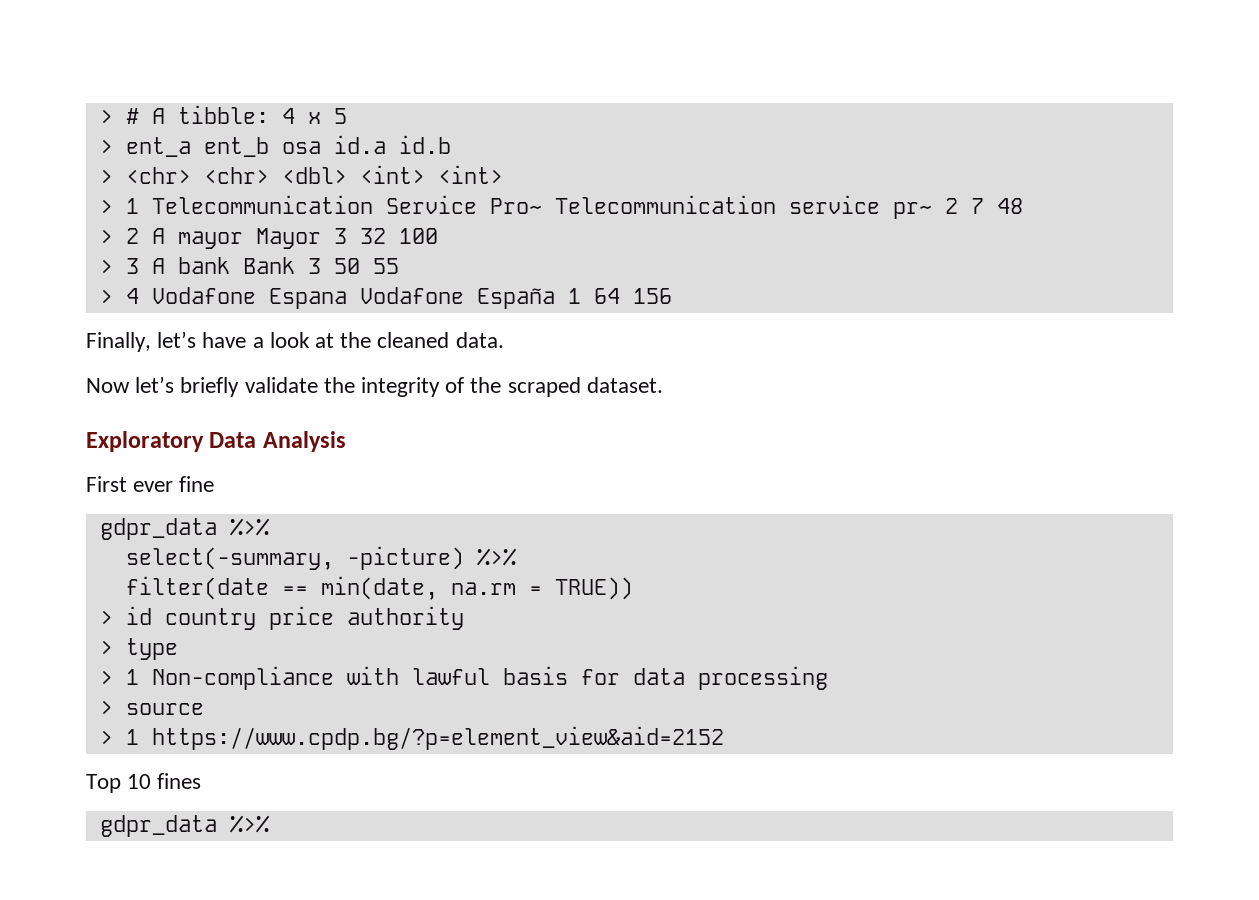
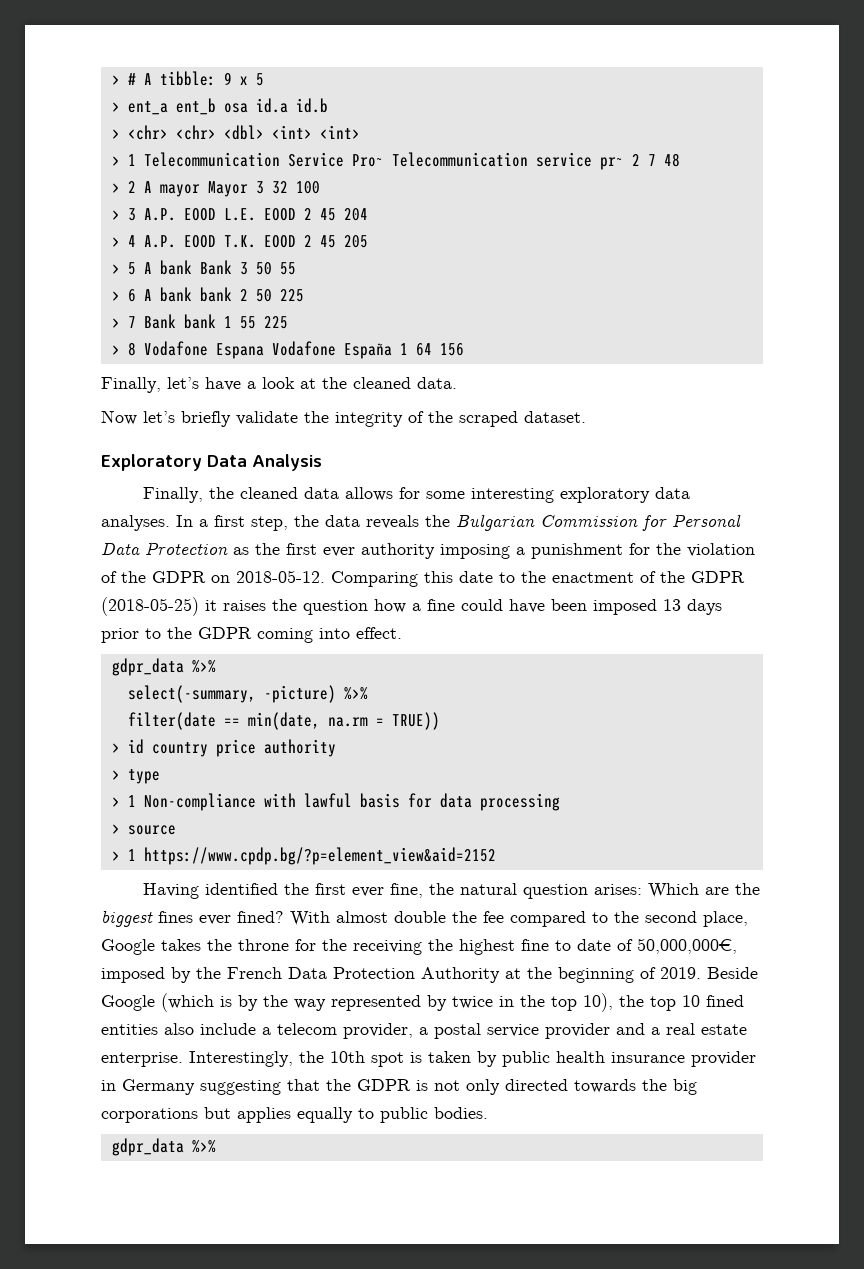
- > # A tibble: 4 x 5
+ > # A tibble: 9 x 5
- > 3 A bank Bank 3 50 55
+ > 3 A.P. EOOD L.E. EOOD 2 45 204
+ > 4 A.P. EOOD T.K. EOOD 2 45 205
+ > 5 A bank Bank 3 50 55
- > 4 Vodafone Espana Vodafone España 1 64 156
+ > 6 A bank bank 2 50 225
+ > 7 Bank bank 1 55 225
+ > 8 Vodafone Espana Vodafone España 1 64 156
- First ever fine
+ Finally, the cleaned data allows for some interesting exploratory data analyses. In a first step, the data reveals the Bulgarian Commission for Personal Data Protection as the first ever authority imposing a punishment for the violation of the GDPR on 2018-05-12. Comparing this date to the enactment of the GDPR (2018-05-25) it raises the question how a fine could have been imposed 13 days prior to the GDPR coming into effect.
- Top 10 fines
+ Having identified the first ever fine, the natural question arises: Which are the biggest fines ever fined? With almost double the fee compared to the second place, Google takes the throne for the receiving the highest fine to date of 50,000,000€, imposed by the French Data Protection Authority at the beginning of 2019. Beside Google (which is by the way represented by twice in the top 10), the top 10 fined entities also include a telecom provider, a postal service provider and a real estate enterprise. Interestingly, the 10th spot is taken by public health insurance provider in Germany suggesting that the GDPR is not only directed towards the big corporations but applies equally to public bodies.

